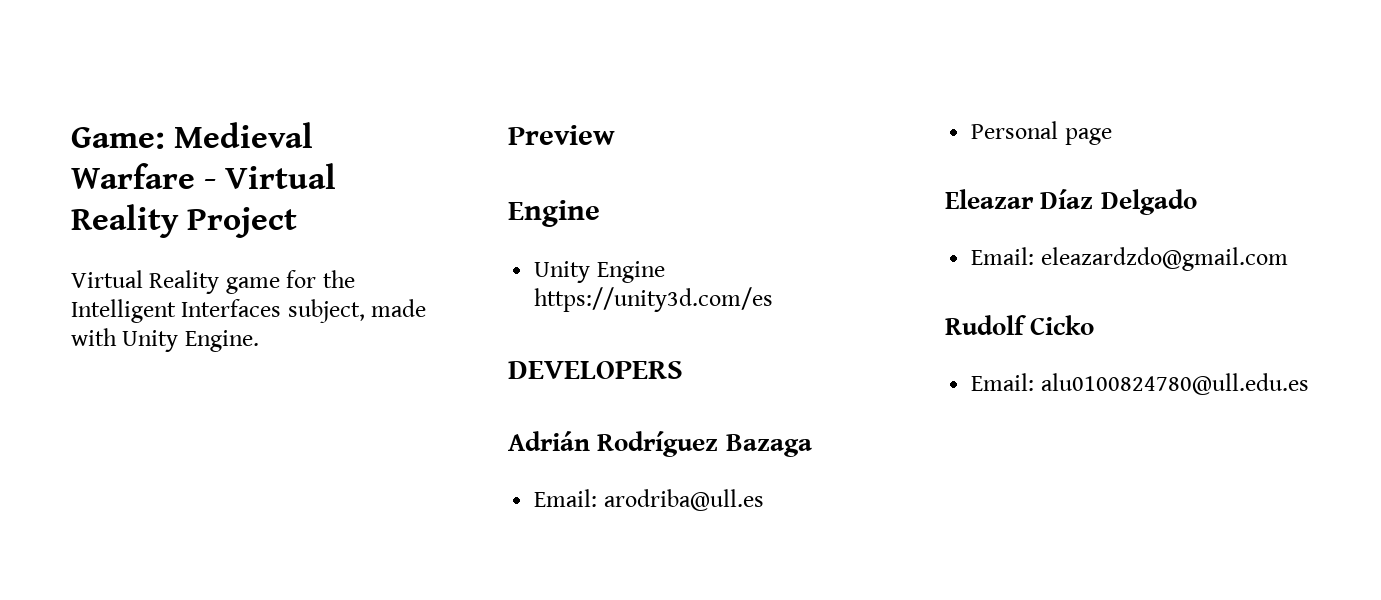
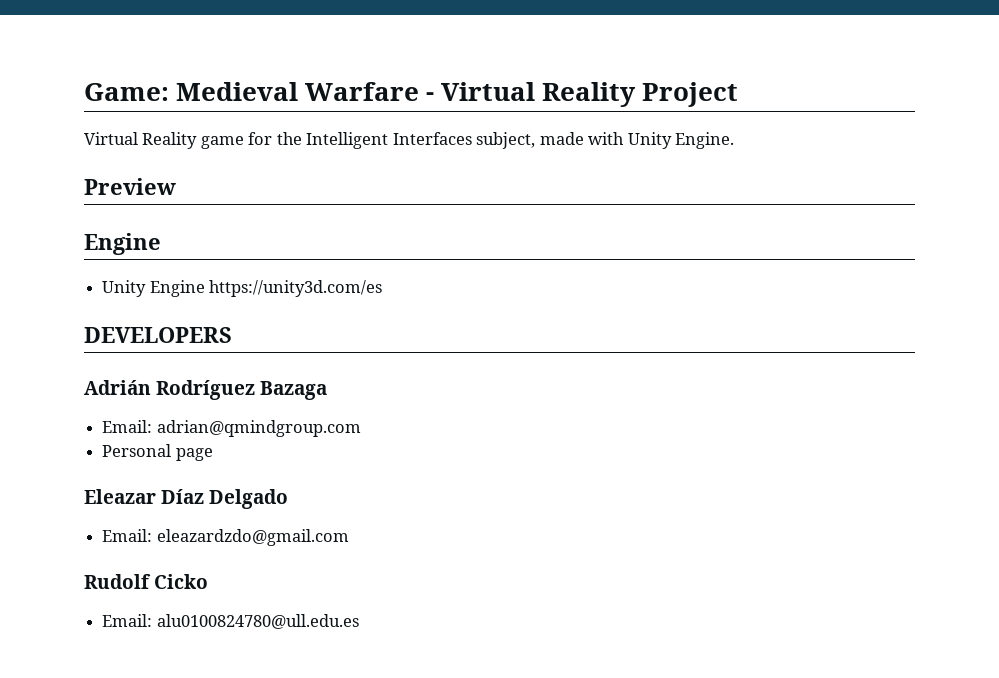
- Email: arodriba@ull.es
+ Email: adrian@qmindgroup.com

